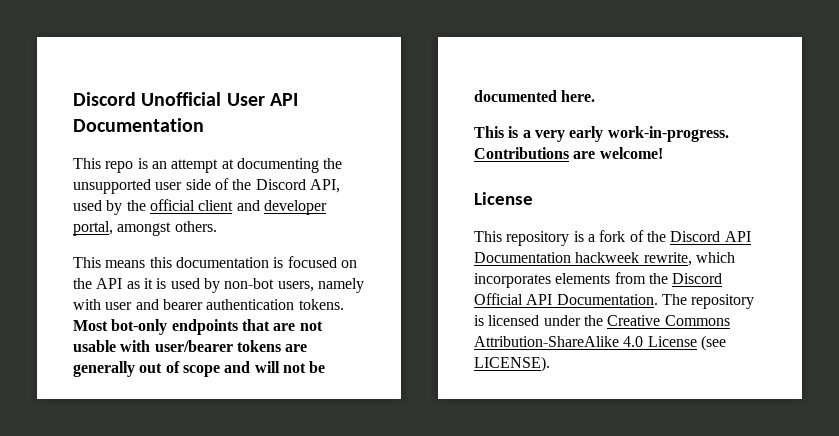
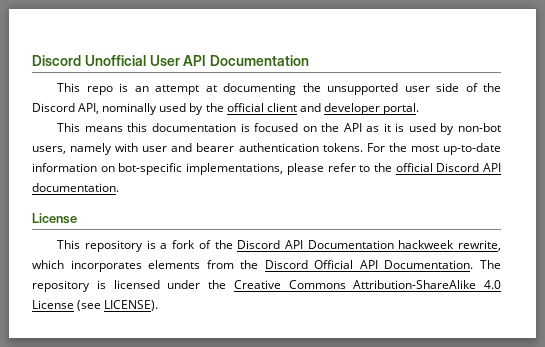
- This repo is an attempt at documenting the unsupported user side of the Discord API, used by the official client and developer portal, amongst others.
+ This repo is an attempt at documenting the unsupported user side of the Discord API, nominally used by the official client and developer portal.
- Most bot-only endpoints that are not usable with user/bearer tokens are generally out of scope and will not be documented here.
- This is a very early work-in-progress. Contributions are welcome!
+ For the most up-to-date information on bot-specific implementations, please refer to the official Discord API documentation.

